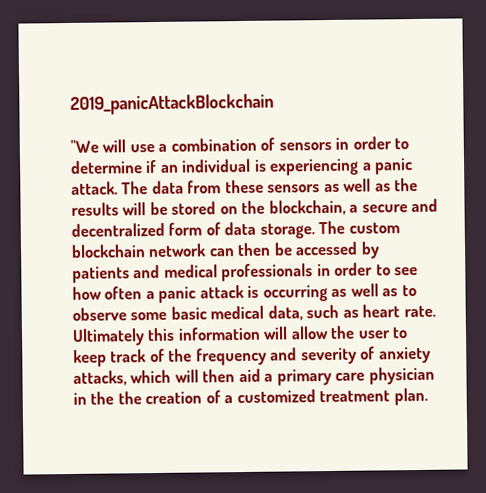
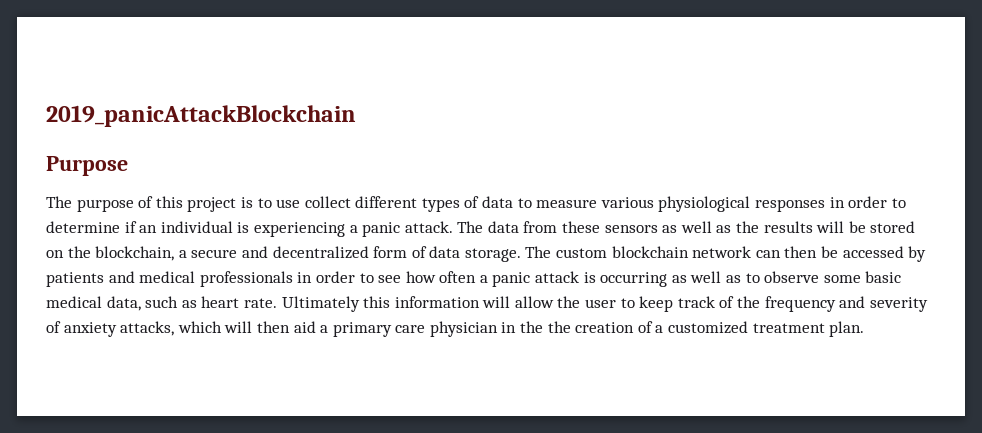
- "We will use a combination of sensors in order to determine if an individual is experiencing a panic attack.
+ Purpose
+ The purpose of this project is to use collect different types of data to measure various physiological responses in order to determine if an individual is experiencing a panic attack.

